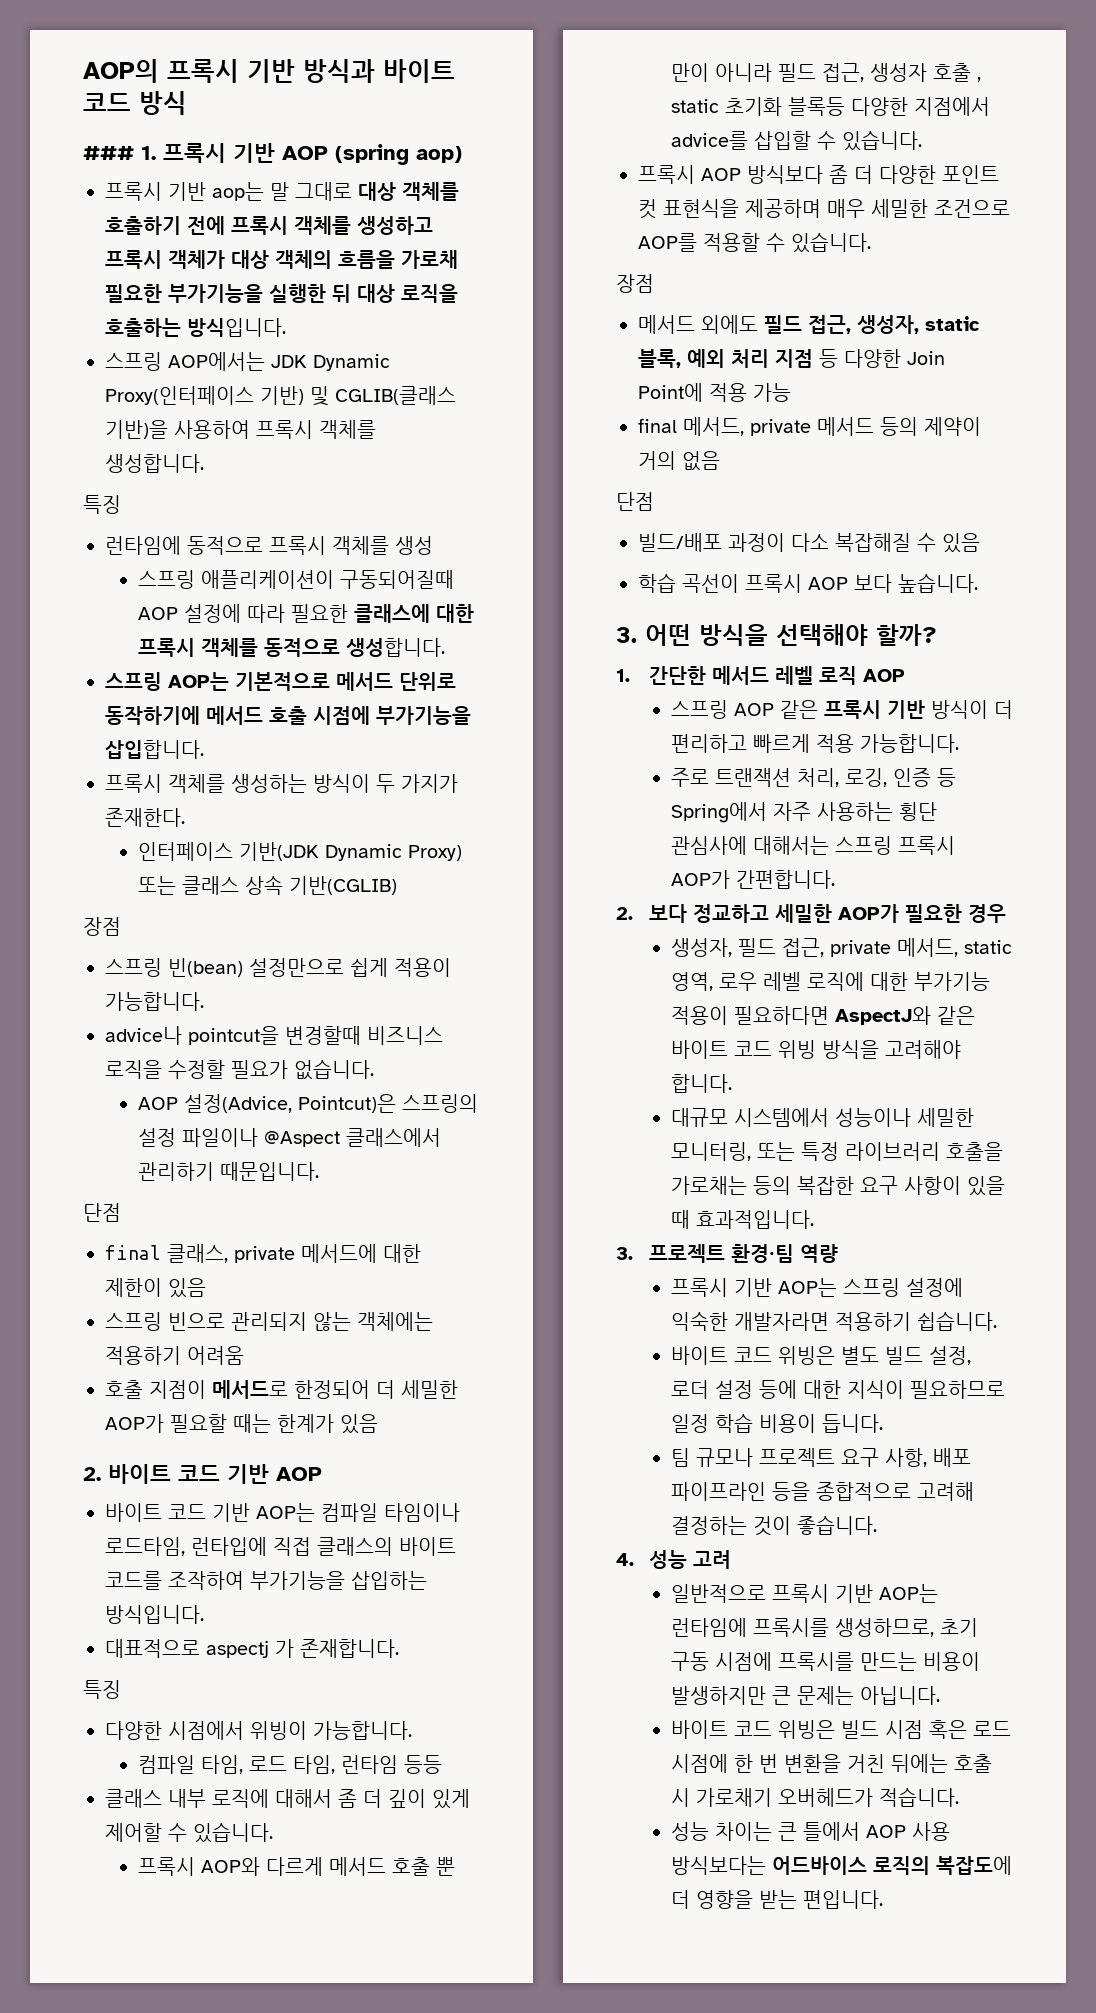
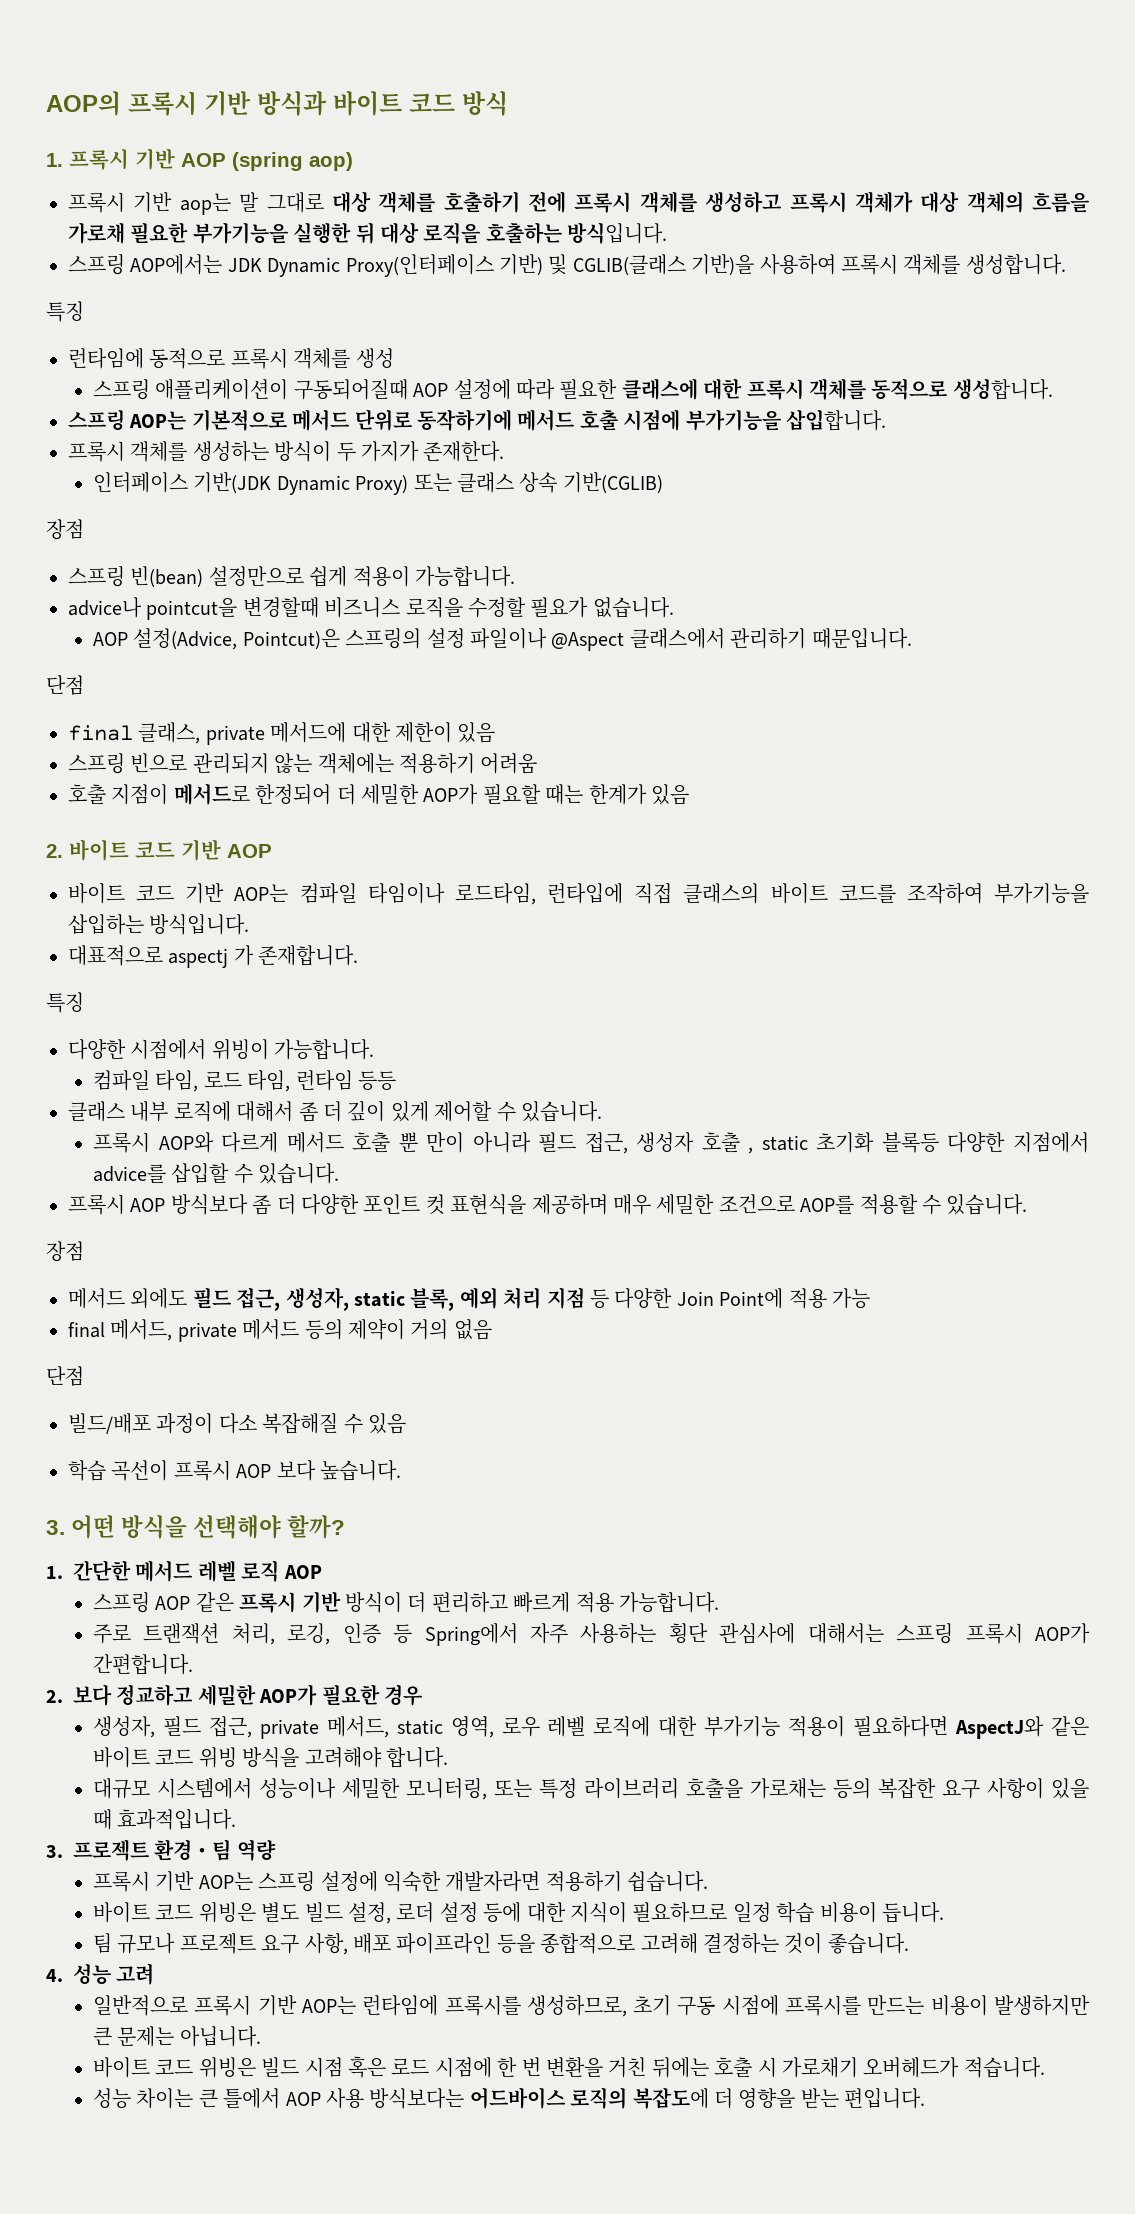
- ### 1. 프록시 기반 AOP (spring aop)
+ 1. 프록시 기반 AOP (spring aop)

